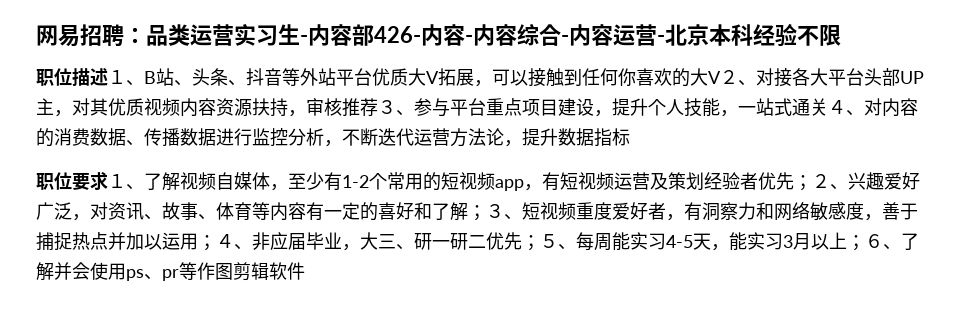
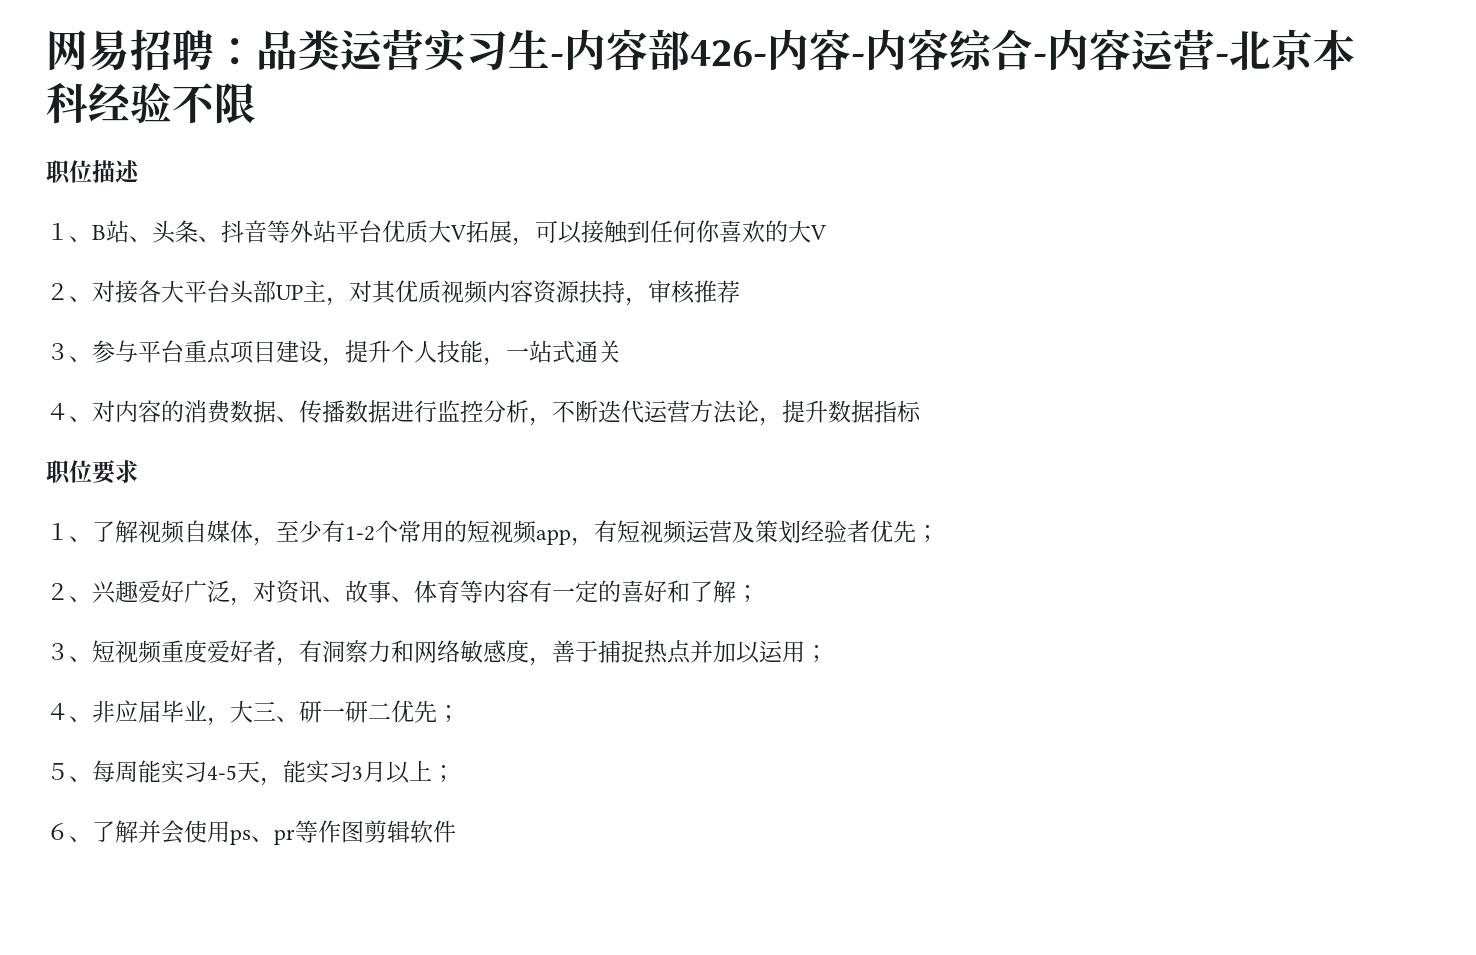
- 职位描述１、B站、头条、抖音等外站平台优质大V拓展，可以接触到任何你喜欢的大V２、对接各大平台头部UP主，对其优质视频内容资源扶持，审核推荐３、参与平台重点项目建设，提升个人技能，一站式通关４、对内容的消费数据、传播数据进行监控分析，不断迭代运营方法论，提升数据指标
+ 职位描述
+ １、B站、头条、抖音等外站平台优质大V拓展，可以接触到任何你喜欢的大V
+ ２、对接各大平台头部UP主，对其优质视频内容资源扶持，审核推荐
+ ３、参与平台重点项目建设，提升个人技能，一站式通关
+ ４、对内容的消费数据、传播数据进行监控分析，不断迭代运营方法论，提升数据指标
- 职位要求１、了解视频自媒体，至少有1-2个常用的短视频app，有短视频运营及策划经验者优先；２、兴趣爱好广泛，对资讯、故事、体育等内容有一定的喜好和了解；３、短视频重度爱好者，有洞察力和网络敏感度，善于捕捉热点并加以运用；４、非应届毕业，大三、研一研二优先；５、每周能实习4-5天，能实习3月以上；６、了解并会使用ps、pr等作图剪辑软件
+ 职位要求
+ １、了解视频自媒体，至少有1-2个常用的短视频app，有短视频运营及策划经验者优先；
+ ２、兴趣爱好广泛，对资讯、故事、体育等内容有一定的喜好和了解；
+ ３、短视频重度爱好者，有洞察力和网络敏感度，善于捕捉热点并加以运用；
+ ４、非应届毕业，大三、研一研二优先；
+ ５、每周能实习4-5天，能实习3月以上；
+ ６、了解并会使用ps、pr等作图剪辑软件

